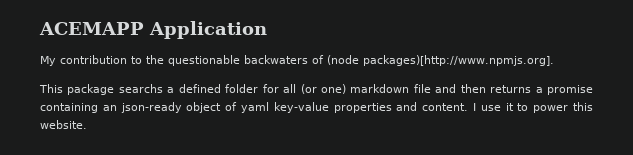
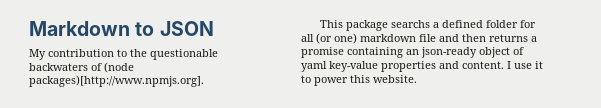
- ACEMAPP Application
+ Markdown to JSON

